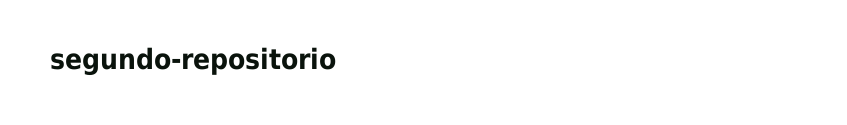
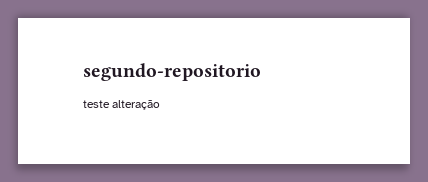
+ teste alteração

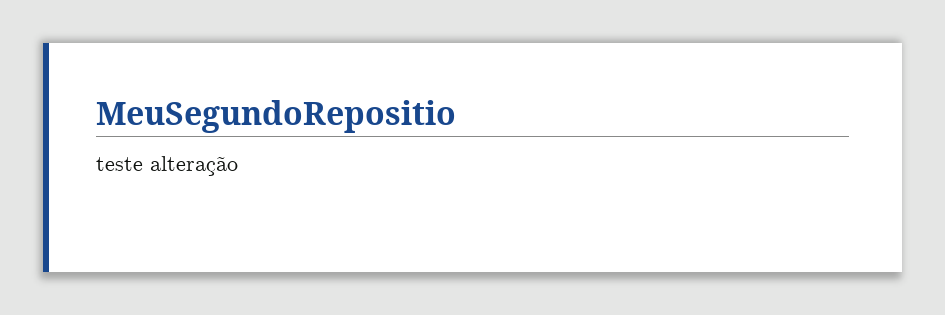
- segundo-repositorio
+ MeuSegundoRepositio

